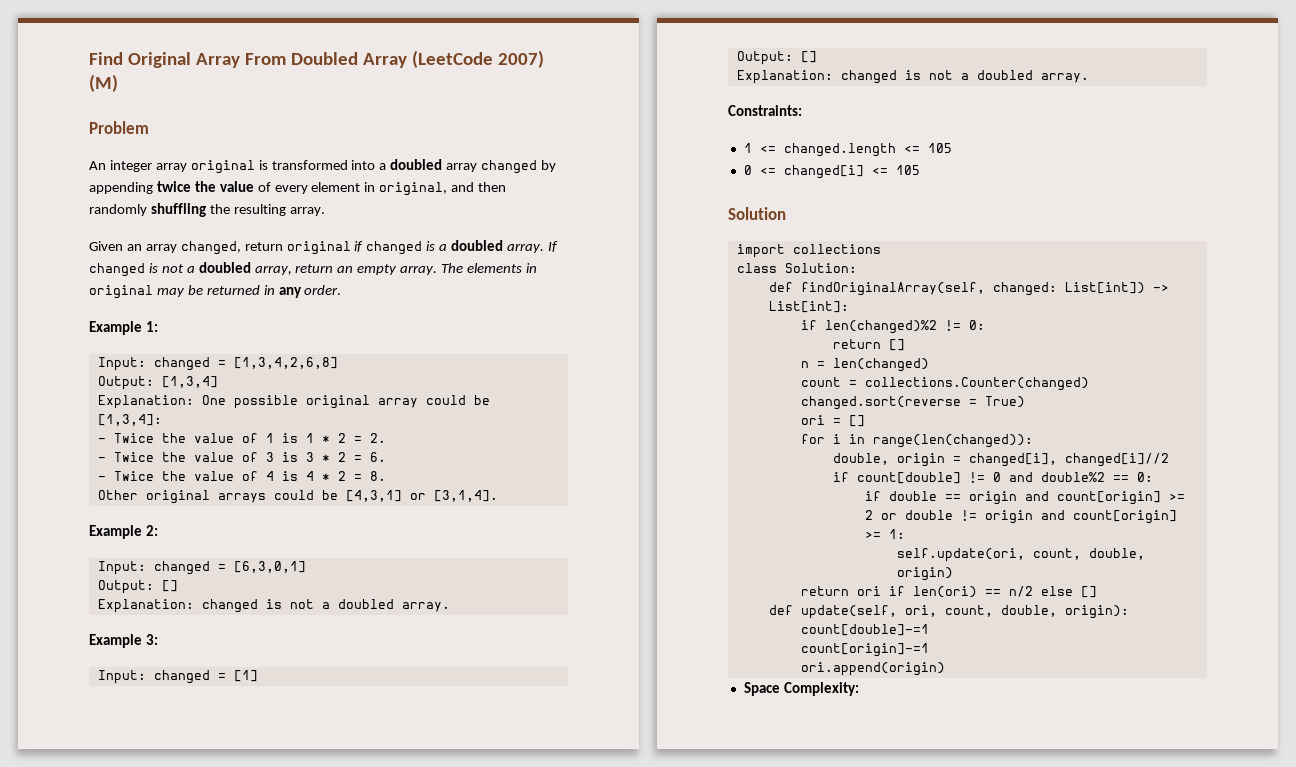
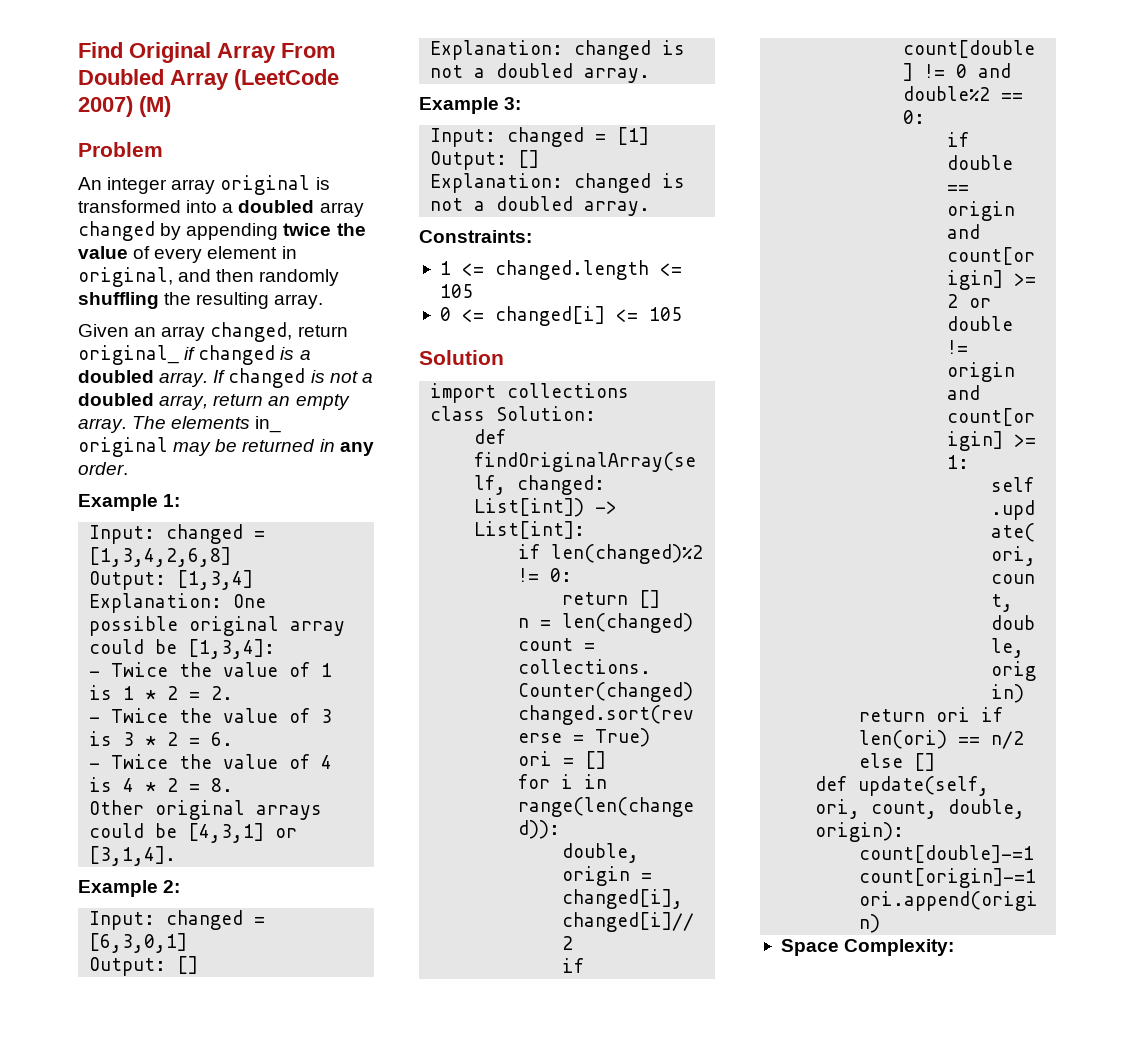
- Given an array changed, return original if changed is a doubled array.
+ Given an array changed, return original_ if changed is a doubled array.
- The elements in original may be returned in any order.
+ The elements in_ original may be returned in any order.

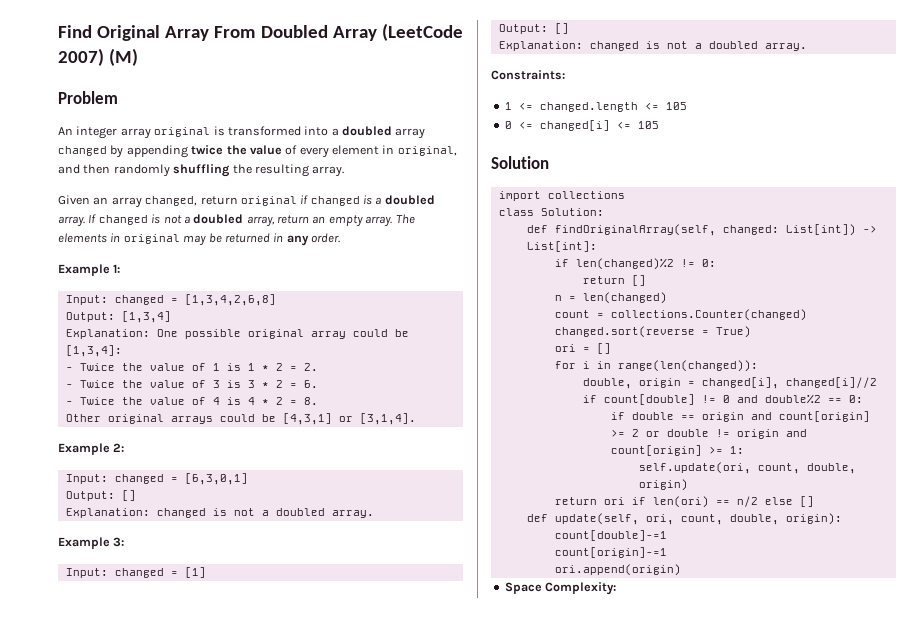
- Given an array changed, return original_ if changed is a doubled array.
+ Given an array changed, return original if changed is a doubled array.
- The elements in_ original may be returned in any order.
+ The elements in original may be returned in any order.

